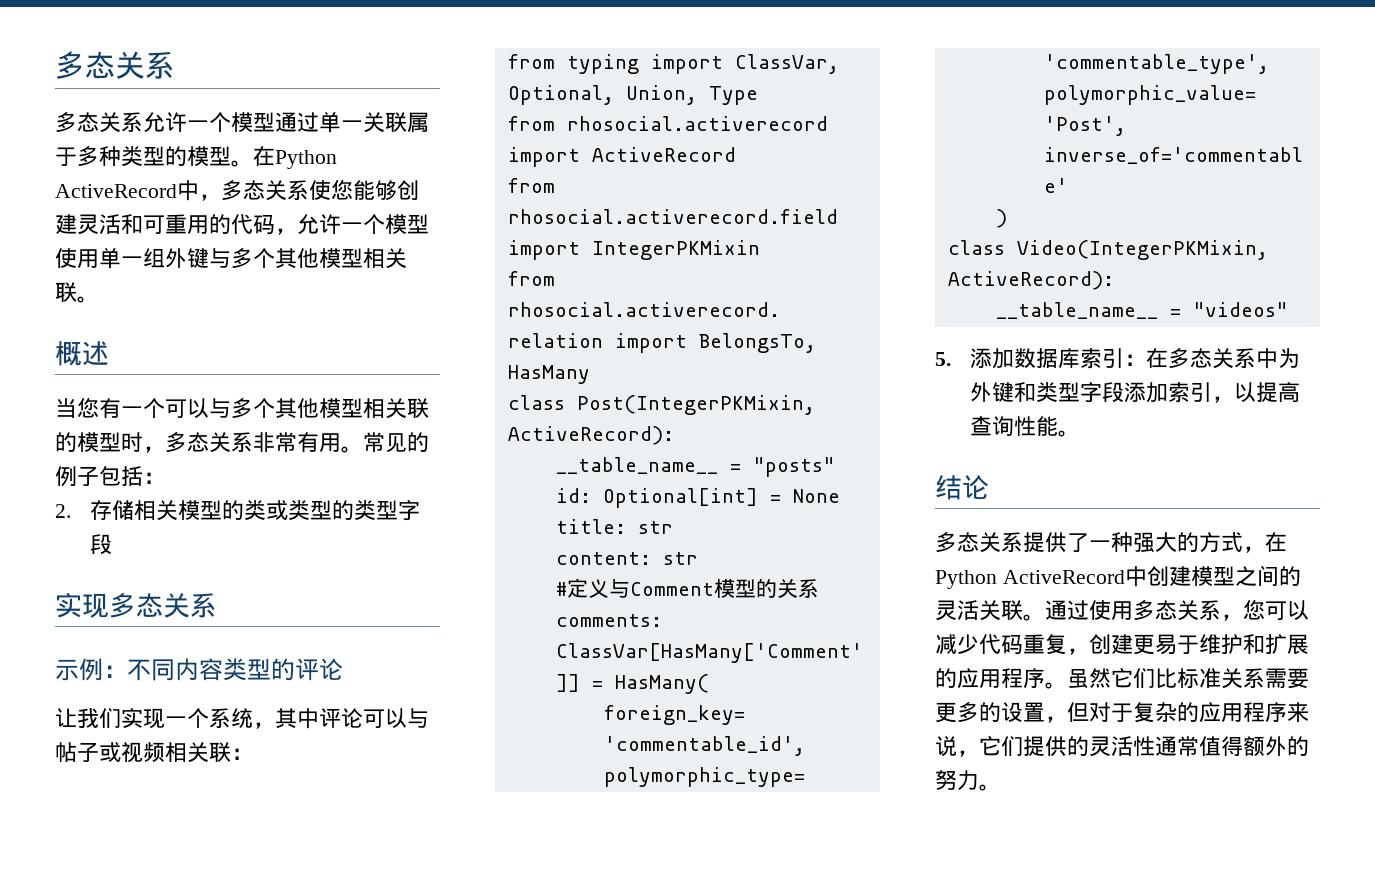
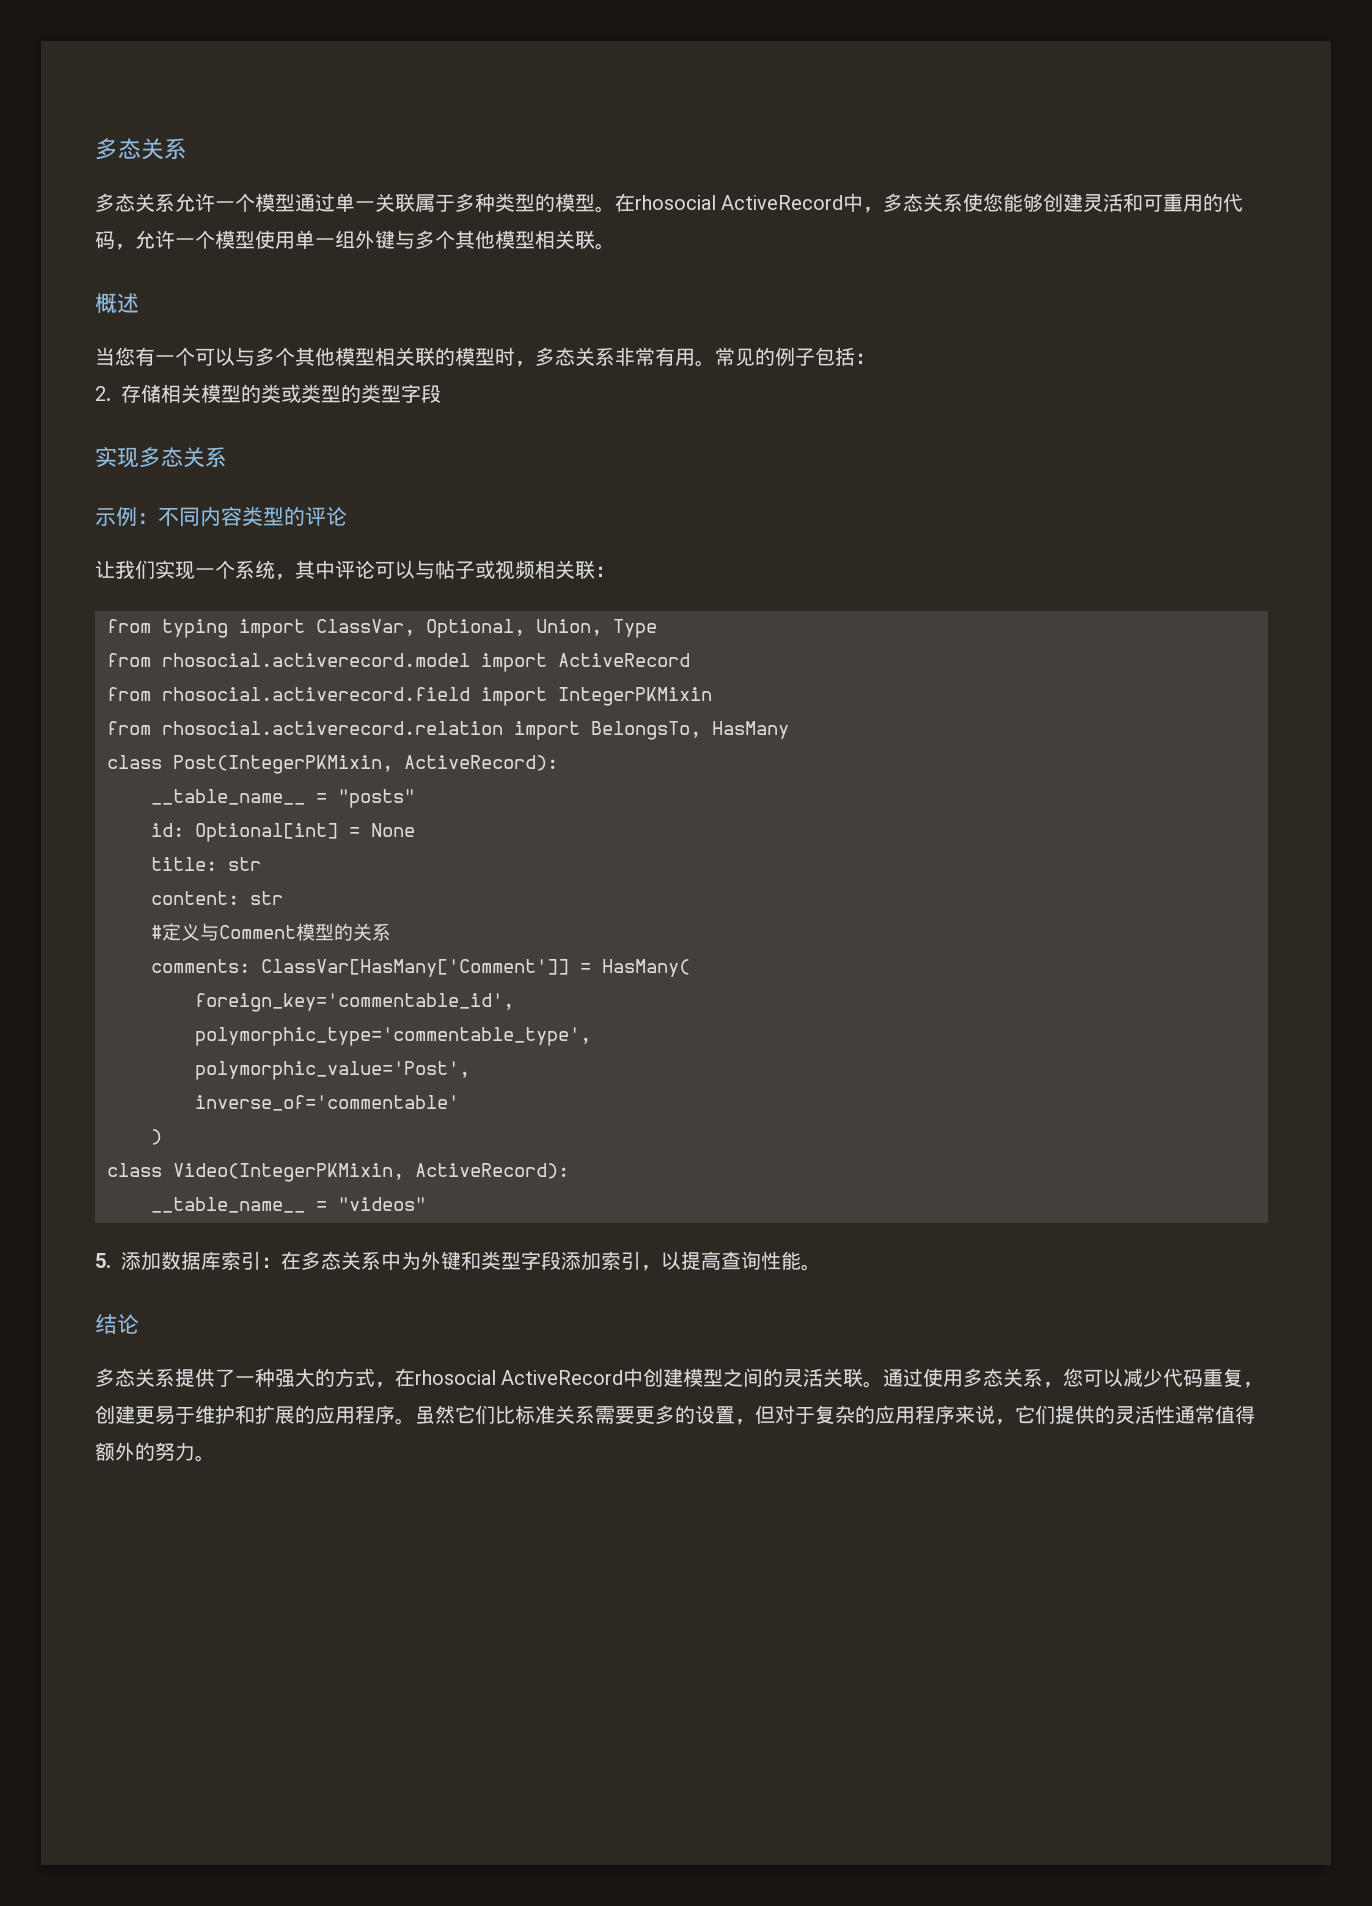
- 在Python ActiveRecord中，多态关系使您能够创建灵活和可重用的代码，允许一个模型使用单一组外键与多个其他模型相关联。
+ 在rhosocial ActiveRecord中，多态关系使您能够创建灵活和可重用的代码，允许一个模型使用单一组外键与多个其他模型相关联。
- from rhosocial.activerecord import ActiveRecord
+ from rhosocial.activerecord.model import ActiveRecord
- 多态关系提供了一种强大的方式，在Python ActiveRecord中创建模型之间的灵活关联。
+ 多态关系提供了一种强大的方式，在rhosocial ActiveRecord中创建模型之间的灵活关联。

